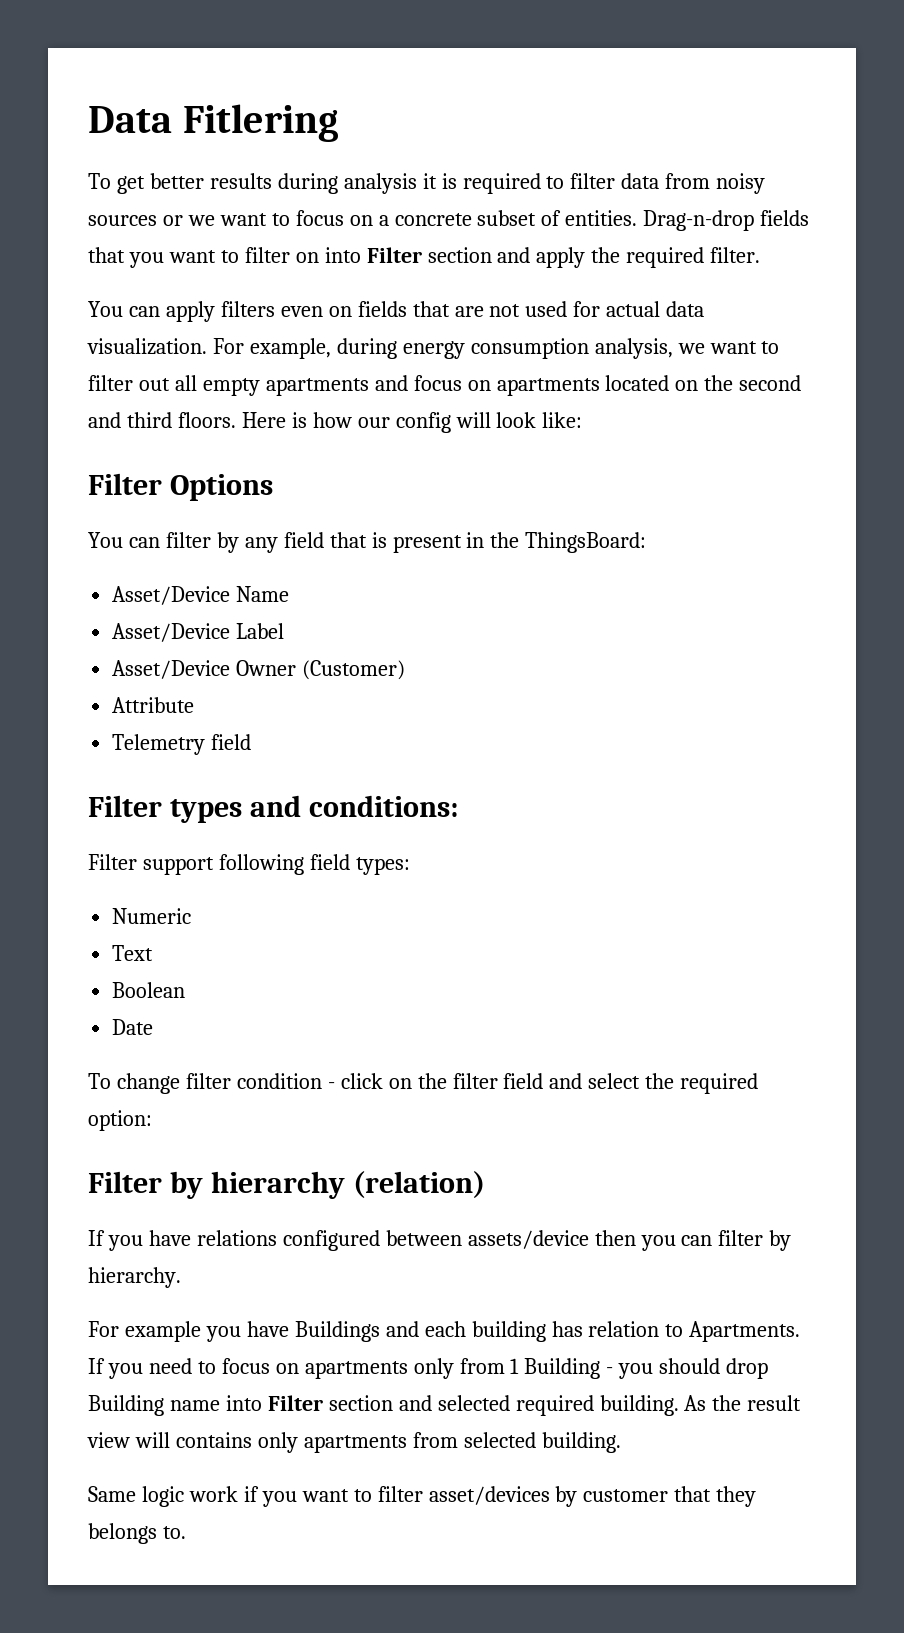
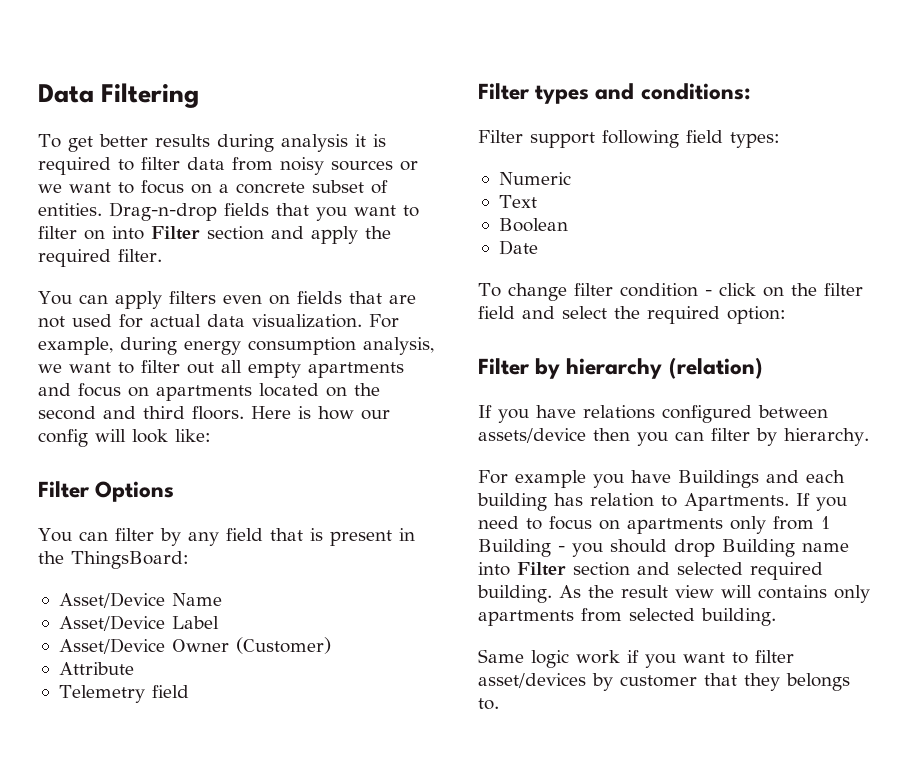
- Data Fitlering
+ Data Filtering

